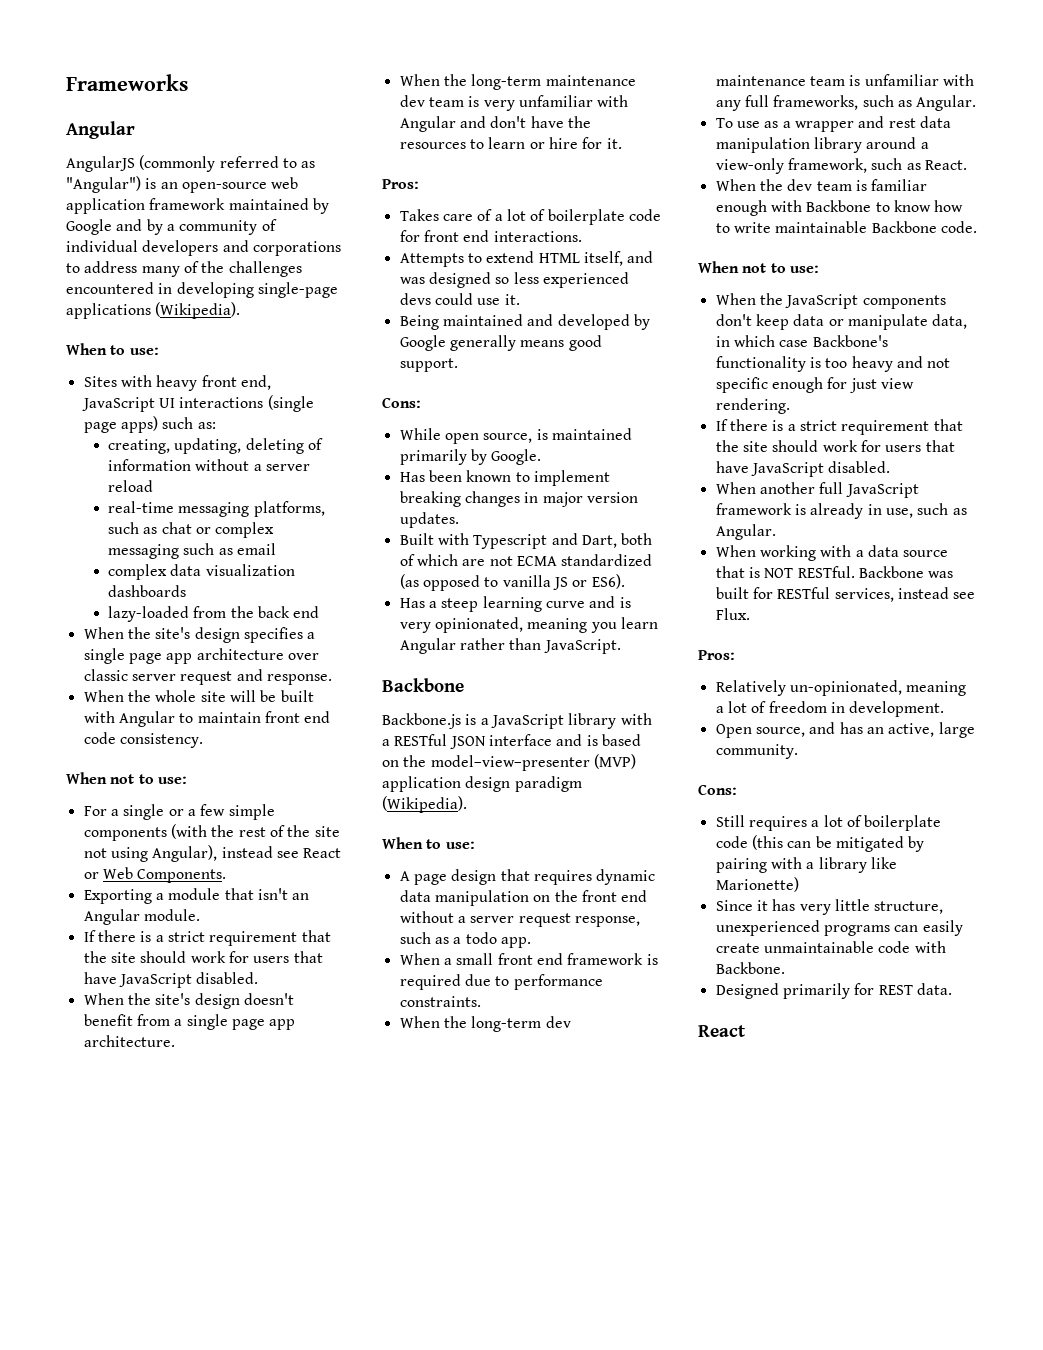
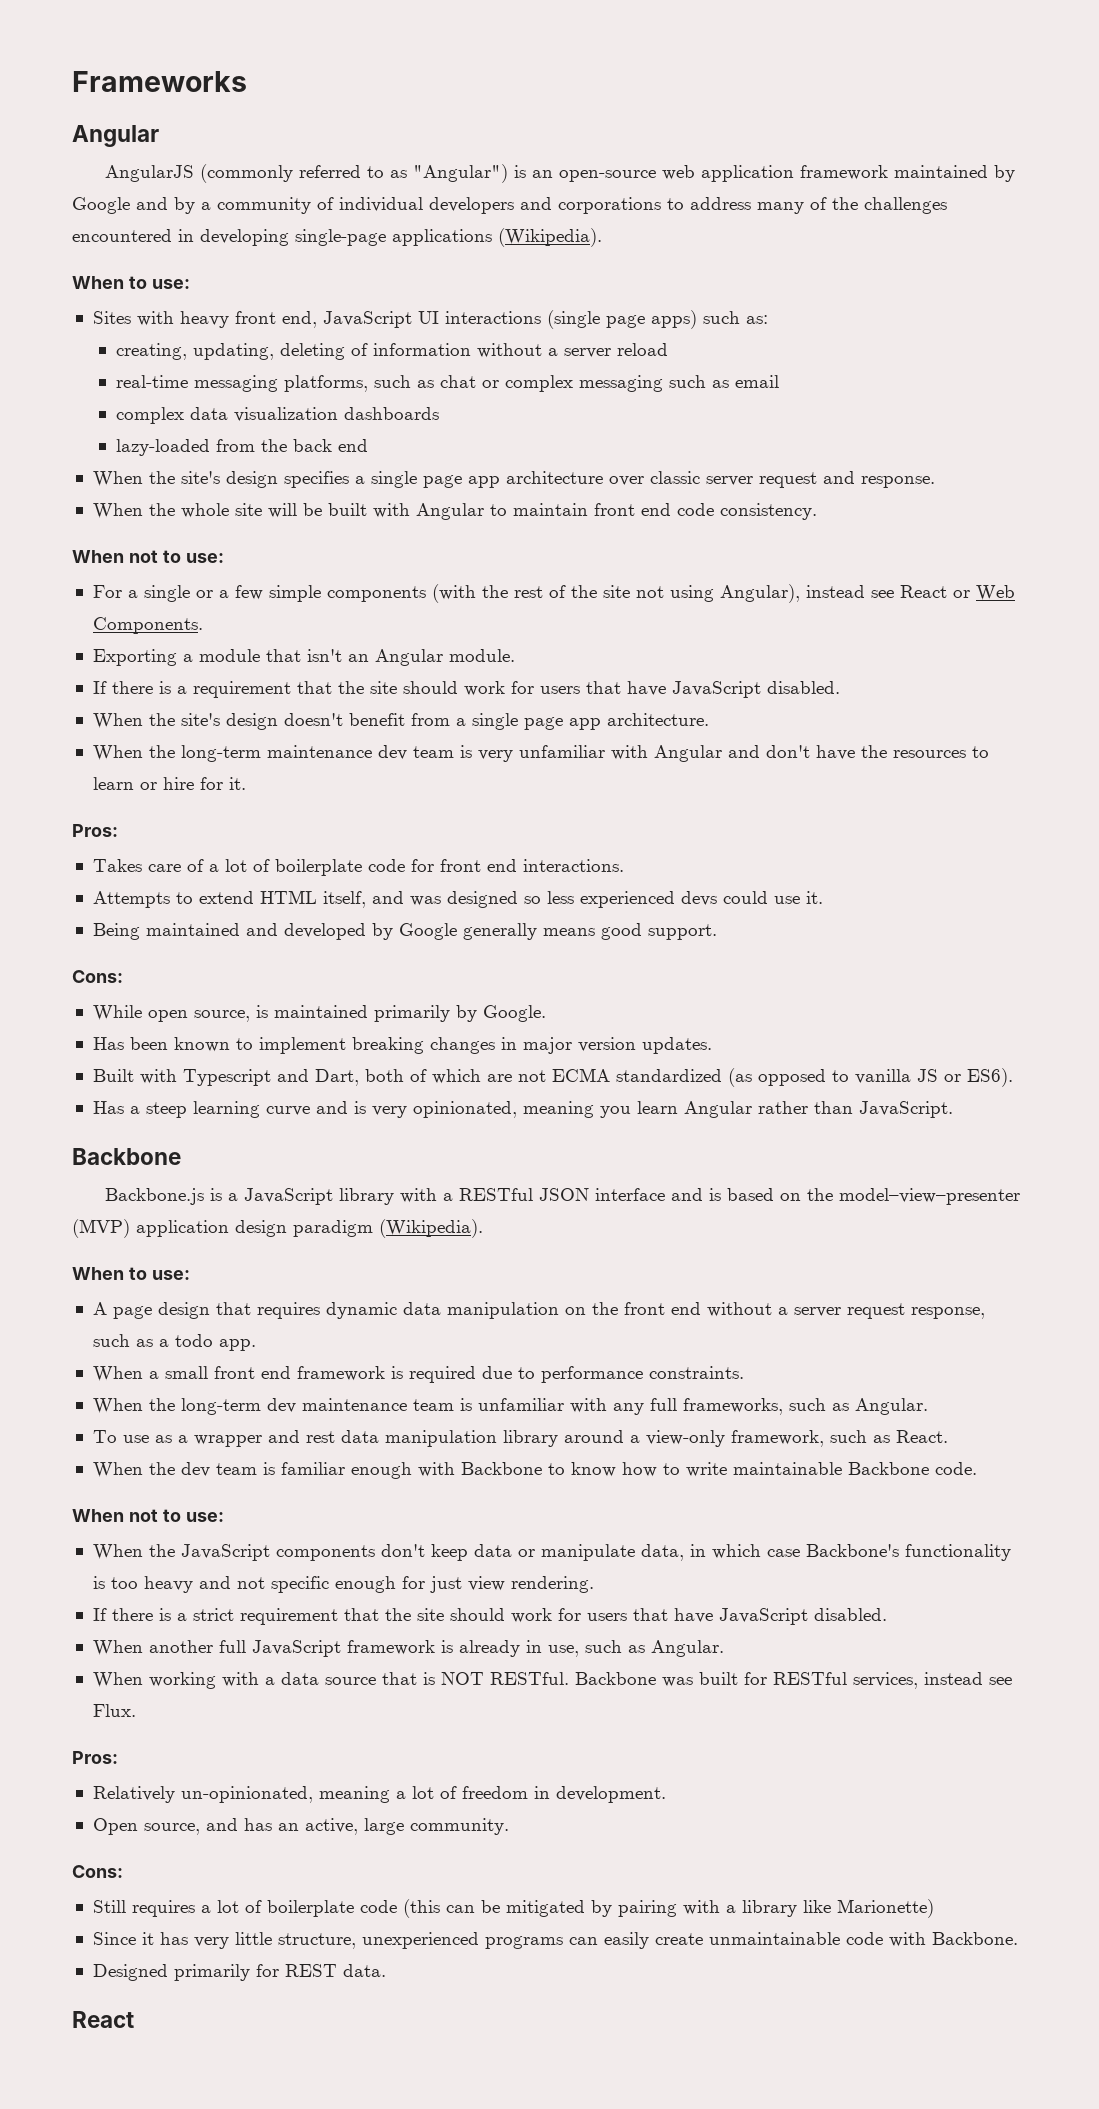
  Exporting a module that isn't an Angular module.
- If there is a strict requirement that the site should work for users that have JavaScript disabled.
+ If there is a requirement that the site should work for users that have JavaScript disabled.

